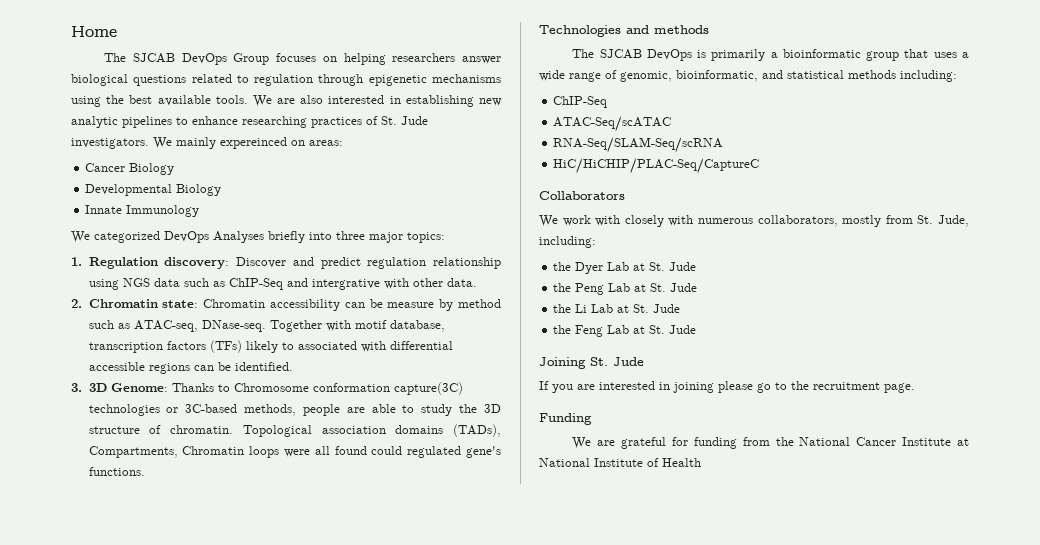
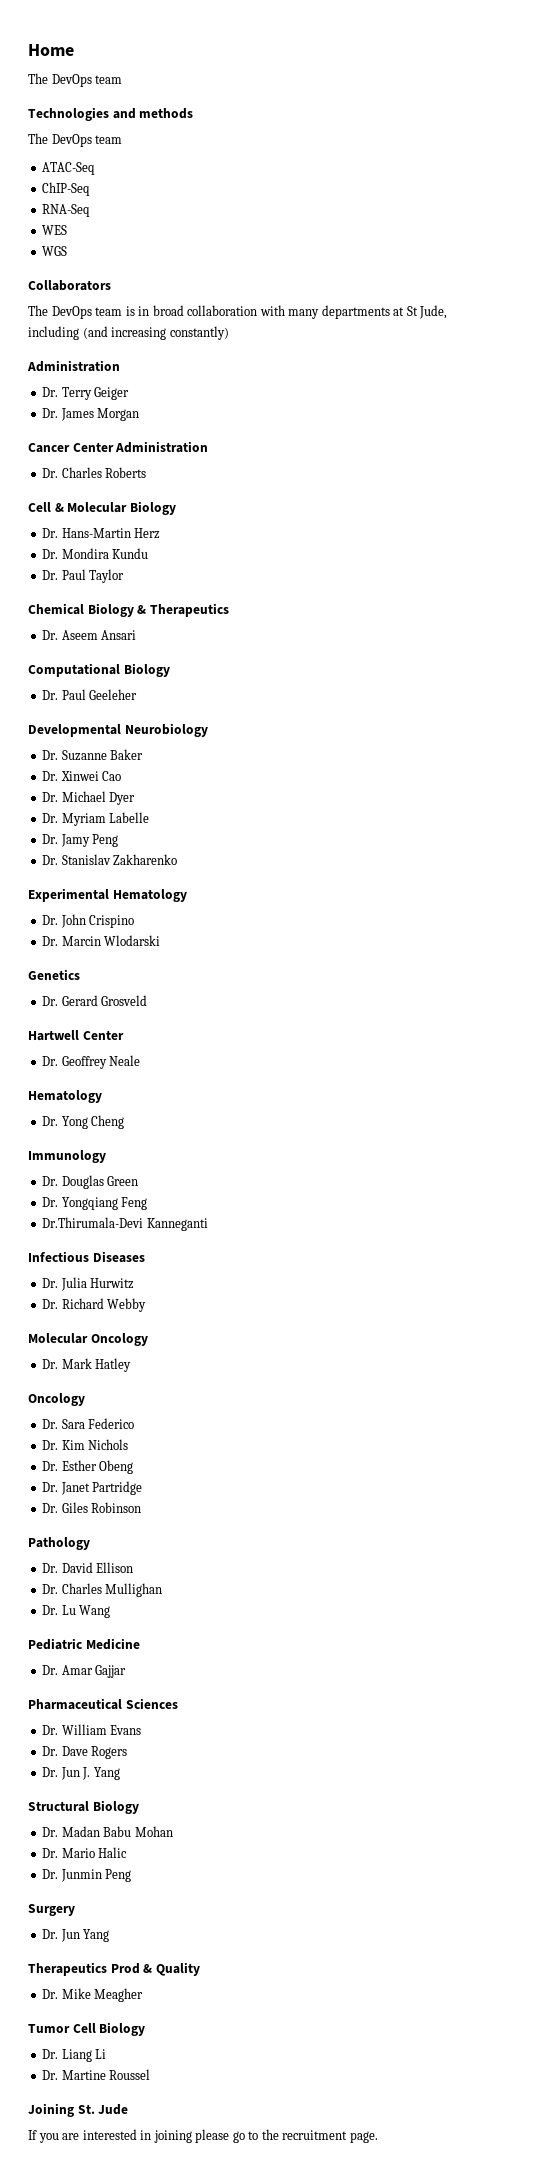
  Home
- The SJCAB DevOps Group focuses on helping researchers answer biological questions related to regulation through epigenetic mechanisms using the best available tools. We are also interested in establishing new analytic pipelines to enhance researching practices of St. Jude investigators. We mainly expereinced on areas:
- Cancer Biology
- Developmental Biology
- Innate Immunology
- We categorized DevOps Analyses briefly into three major topics:
- 1. Regulation discovery: Discover and predict regulation relationship using NGS data such as ChIP-Seq and intergrative with other data.
- 2. Chromatin state: Chromatin accessibility can be measure by method such as ATAC-seq, DNase-seq. Together with motif database, transcription factors (TFs) likely to associated with differential accessible regions can be identified.
- 3. 3D Genome: Thanks to Chromosome conformation capture(3C) technologies or 3C-based methods, people are able to study the 3D structure of chromatin. Topological association domains (TADs), Compartments, Chromatin loops were all found could regulated gene's functions.
+ The DevOps team
  Technologies and methods
- The SJCAB DevOps is primarily a bioinformatic group that uses a wide range of genomic, bioinformatic, and statistical methods including:
+ The DevOps team
+ ATAC-Seq
  ChIP-Seq
- ATAC-Seq/scATAC
- RNA-Seq/SLAM-Seq/scRNA
- HiC/HiCHIP/PLAC-Seq/CaptureC
+ RNA-Seq
+ WES
+ WGS
  Collaborators
- We work with closely with numerous collaborators, mostly from St. Jude, including:
- the Dyer Lab at St. Jude
- the Peng Lab at St. Jude
- the Li Lab at St. Jude
- the Feng Lab at St. Jude
+ The DevOps team is in broad collaboration with many departments at St Jude, including (and increasing constantly)
+ Administration
+ Dr. Terry Geiger
+ Dr. James Morgan
+ Cancer Center Administration
+ Dr. Charles Roberts
+ Cell & Molecular Biology
+ Dr. Hans-Martin Herz
+ Dr. Mondira Kundu
+ Dr. Paul Taylor
+ Chemical Biology & Therapeutics
+ Dr. Aseem Ansari
+ Computational Biology
+ Dr. Paul Geeleher
+ Developmental Neurobiology
+ Dr. Suzanne Baker
+ Dr. Xinwei Cao
+ Dr. Michael Dyer
+ Dr. Myriam Labelle
+ Dr. Jamy Peng
+ Dr. Stanislav Zakharenko
+ Experimental Hematology
+ Dr. John Crispino
+ Dr. Marcin Wlodarski
+ Genetics
+ Dr. Gerard Grosveld
+ Hartwell Center
+ Dr. Geoffrey Neale
+ Hematology
+ Dr. Yong Cheng
+ Immunology
+ Dr. Douglas Green
+ Dr. Yongqiang Feng
+ Dr.Thirumala-Devi Kanneganti
+ Infectious Diseases
+ Dr. Julia Hurwitz
+ Dr. Richard Webby
+ Molecular Oncology
+ Dr. Mark Hatley
+ Oncology
+ Dr. Sara Federico
+ Dr. Kim Nichols
+ Dr. Esther Obeng
+ Dr. Janet Partridge
+ Dr. Giles Robinson
+ Pathology
+ Dr. David Ellison
+ Dr. Charles Mullighan
+ Dr. Lu Wang
+ Pediatric Medicine
+ Dr. Amar Gajjar
+ Pharmaceutical Sciences
+ Dr. William Evans
+ Dr. Dave Rogers
+ Dr. Jun J. Yang
+ Structural Biology
+ Dr. Madan Babu Mohan
+ Dr. Mario Halic
+ Dr. Junmin Peng
+ Surgery
+ Dr. Jun Yang
+ Therapeutics Prod & Quality
+ Dr. Mike Meagher
+ Tumor Cell Biology
+ Dr. Liang Li
+ Dr. Martine Roussel
- Funding
- We are grateful for funding from the National Cancer Institute at National Institute of Health

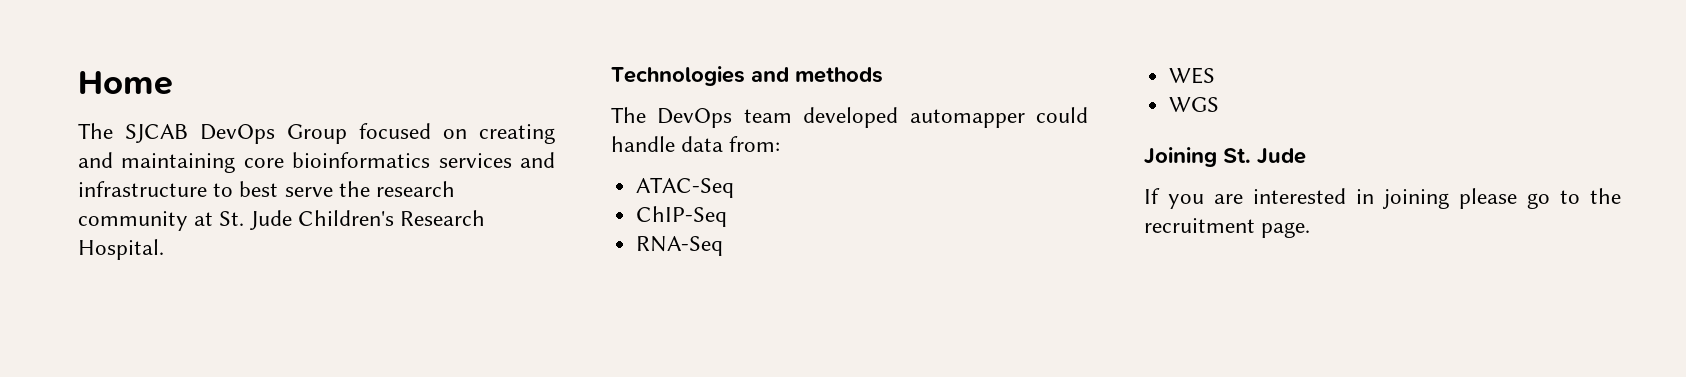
  Home
- The DevOps team
+ The SJCAB DevOps Group focused on creating and maintaining core bioinformatics services and infrastructure to best serve the research community at St. Jude Children's Research Hospital.
  Technologies and methods
- The DevOps team
+ The DevOps team developed automapper could handle data from:
- Collaborators
- The DevOps team is in broad collaboration with many departments at St Jude, including (and increasing constantly)
- Administration
- Dr. Terry Geiger
- Dr. James Morgan
- Cancer Center Administration
- Dr. Charles Roberts
- Cell & Molecular Biology
- Dr. Hans-Martin Herz
- Dr. Mondira Kundu
- Dr. Paul Taylor
- Chemical Biology & Therapeutics
- Dr. Aseem Ansari
- Computational Biology
- Dr. Paul Geeleher
- Developmental Neurobiology
- Dr. Suzanne Baker
- Dr. Xinwei Cao
- Dr. Michael Dyer
- Dr. Myriam Labelle
- Dr. Jamy Peng
- Dr. Stanislav Zakharenko
- Experimental Hematology
- Dr. John Crispino
- Dr. Marcin Wlodarski
- Genetics
- Dr. Gerard Grosveld
- Hartwell Center
- Dr. Geoffrey Neale
- Hematology
- Dr. Yong Cheng
- Immunology
- Dr. Douglas Green
- Dr. Yongqiang Feng
- Dr.Thirumala-Devi Kanneganti
- Infectious Diseases
- Dr. Julia Hurwitz
- Dr. Richard Webby
- Molecular Oncology
- Dr. Mark Hatley
- Oncology
- Dr. Sara Federico
- Dr. Kim Nichols
- Dr. Esther Obeng
- Dr. Janet Partridge
- Dr. Giles Robinson
- Pathology
- Dr. David Ellison
- Dr. Charles Mullighan
- Dr. Lu Wang
- Pediatric Medicine
- Dr. Amar Gajjar
- Pharmaceutical Sciences
- Dr. William Evans
- Dr. Dave Rogers
- Dr. Jun J. Yang
- Structural Biology
- Dr. Madan Babu Mohan
- Dr. Mario Halic
- Dr. Junmin Peng
- Surgery
- Dr. Jun Yang
- Therapeutics Prod & Quality
- Dr. Mike Meagher
- Tumor Cell Biology
- Dr. Liang Li
- Dr. Martine Roussel

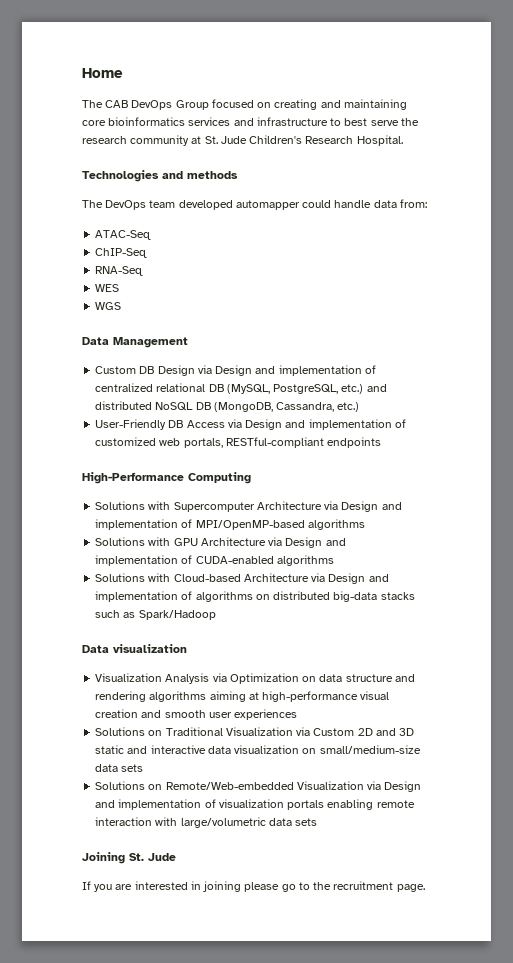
- The SJCAB DevOps Group focused on creating and maintaining core bioinformatics services and infrastructure to best serve the research community at St. Jude Children's Research Hospital.
+ The CAB DevOps Group focused on creating and maintaining core bioinformatics services and infrastructure to best serve the research community at St. Jude Children's Research Hospital.
+ Data Management
+ Custom DB Design via Design and implementation of centralized relational DB (MySQL, PostgreSQL, etc.) and distributed NoSQL DB (MongoDB, Cassandra, etc.)
+ User-Friendly DB Access via Design and implementation of customized web portals, RESTful-compliant endpoints
+ High-Performance Computing
+ Solutions with Supercomputer Architecture via Design and implementation of MPI/OpenMP-based algorithms
+ Solutions with GPU Architecture via Design and implementation of CUDA-enabled algorithms
+ Solutions with Cloud-based Architecture via Design and implementation of algorithms on distributed big-data stacks such as Spark/Hadoop
+ Data visualization
+ Visualization Analysis via Optimization on data structure and rendering algorithms aiming at high-performance visual creation and smooth user experiences
+ Solutions on Traditional Visualization via Custom 2D and 3D static and interactive data visualization on small/medium-size data sets
+ Solutions on Remote/Web-embedded Visualization via Design and implementation of visualization portals enabling remote interaction with large/volumetric data sets

